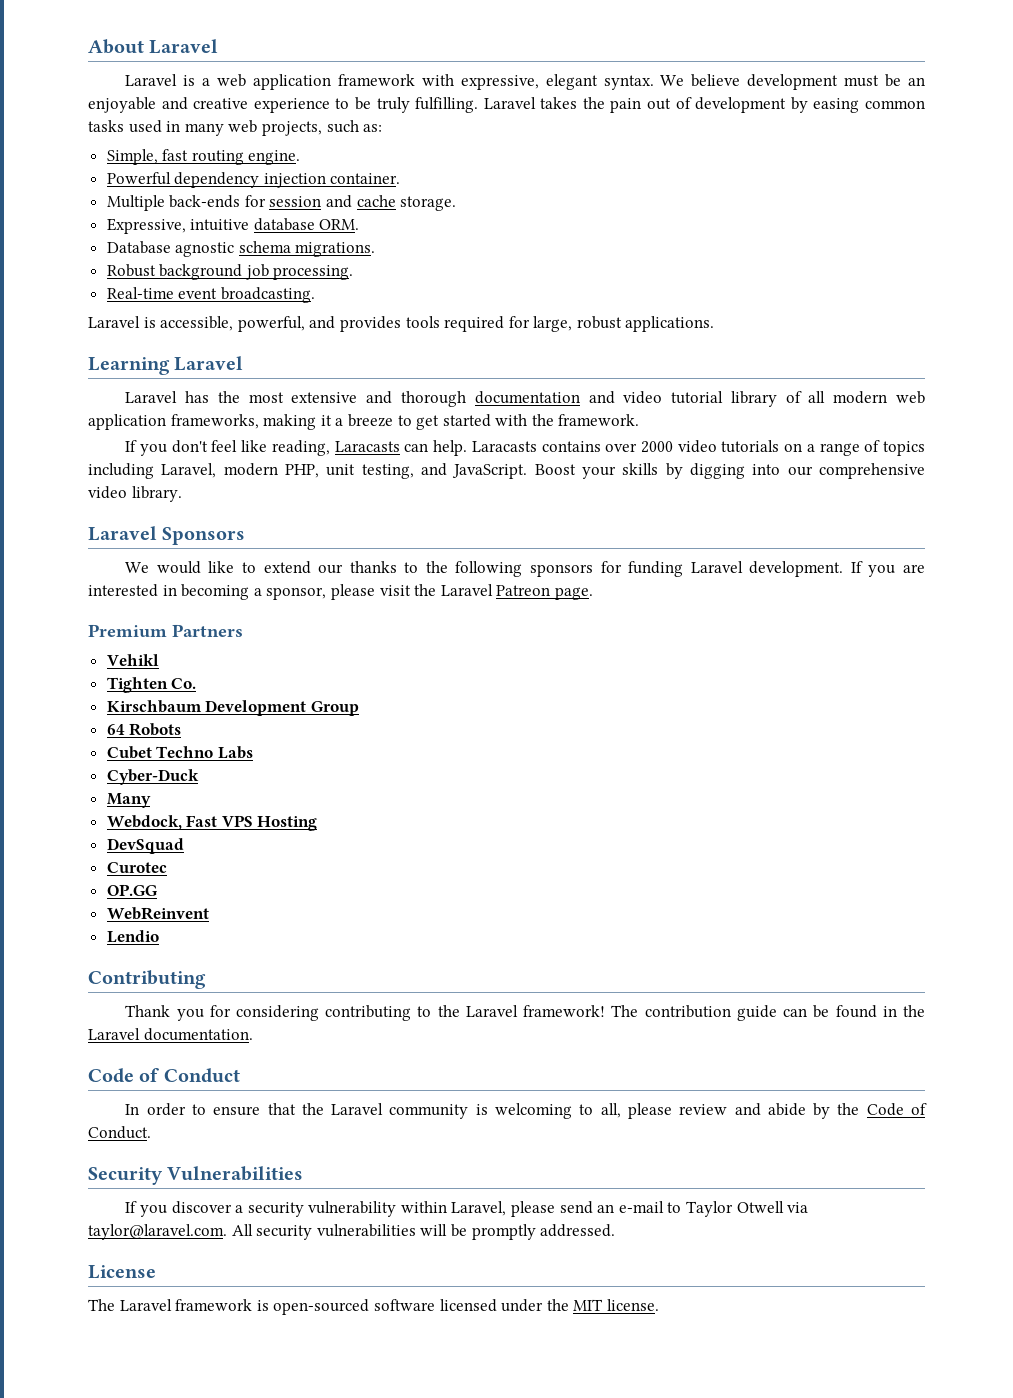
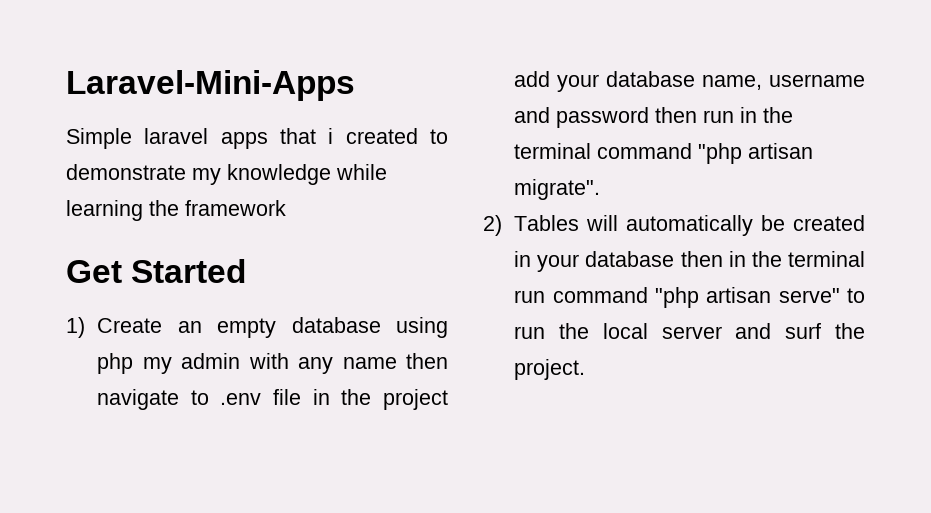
- About Laravel
- Laravel is a web application framework with expressive, elegant syntax. We believe development must be an enjoyable and creative experience to be truly fulfilling. Laravel takes the pain out of development by easing common tasks used in many web projects, such as:
- Simple, fast routing engine.
- Powerful dependency injection container.
- Multiple back-ends for session and cache storage.
- Expressive, intuitive database ORM.
- Database agnostic schema migrations.
- Robust background job processing.
- Real-time event broadcasting.
- Laravel is accessible, powerful, and provides tools required for large, robust applications.
- Learning Laravel
- Laravel has the most extensive and thorough documentation and video tutorial library of all modern web application frameworks, making it a breeze to get started with the framework.
- If you don't feel like reading, Laracasts can help. Laracasts contains over 2000 video tutorials on a range of topics including Laravel, modern PHP, unit testing, and JavaScript. Boost your skills by digging into our comprehensive video library.
- Laravel Sponsors
- We would like to extend our thanks to the following sponsors for funding Laravel development. If you are interested in becoming a sponsor, please visit the Laravel Patreon page.
- Premium Partners
- Vehikl
- Tighten Co.
- Kirschbaum Development Group
- 64 Robots
- Cubet Techno Labs
- Cyber-Duck
- Many
- Webdock, Fast VPS Hosting
- DevSquad
- Curotec
- OP.GG
- WebReinvent
- Lendio
- Contributing
- Thank you for considering contributing to the Laravel framework! The contribution guide can be found in the Laravel documentation.
- Code of Conduct
- In order to ensure that the Laravel community is welcoming to all, please review and abide by the Code of Conduct.
- Security Vulnerabilities
- If you discover a security vulnerability within Laravel, please send an e-mail to Taylor Otwell via taylor@laravel.com. All security vulnerabilities will be promptly addressed.
- License
- The Laravel framework is open-sourced software licensed under the MIT license.
+ Laravel-Mini-Apps
+ Simple laravel apps that i created to demonstrate my knowledge while learning the framework
+ Get Started
+ 1) Create an empty database using php my admin with any name then navigate to .env file in the project add your database name, username and password then run in the terminal command "php artisan migrate".
+ 2) Tables will automatically be created in your database then in the terminal run command "php artisan serve" to run the local server and surf the project.

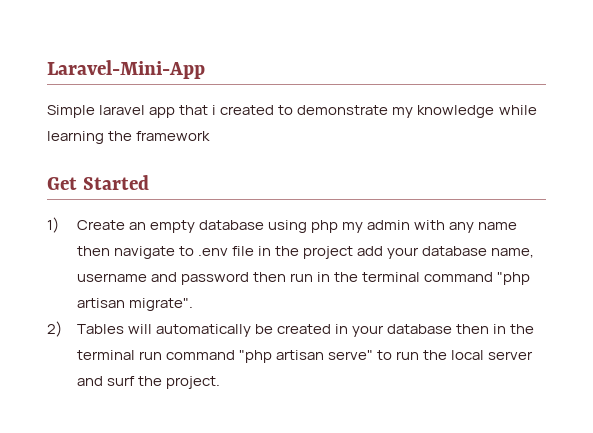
- Laravel-Mini-Apps
+ Laravel-Mini-App
- Simple laravel apps that i created to demonstrate my knowledge while learning the framework
+ Simple laravel app that i created to demonstrate my knowledge while learning the framework

